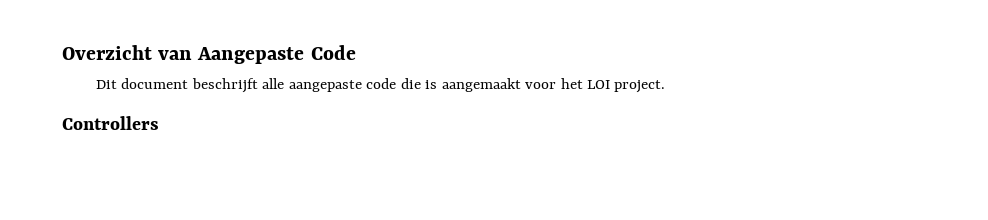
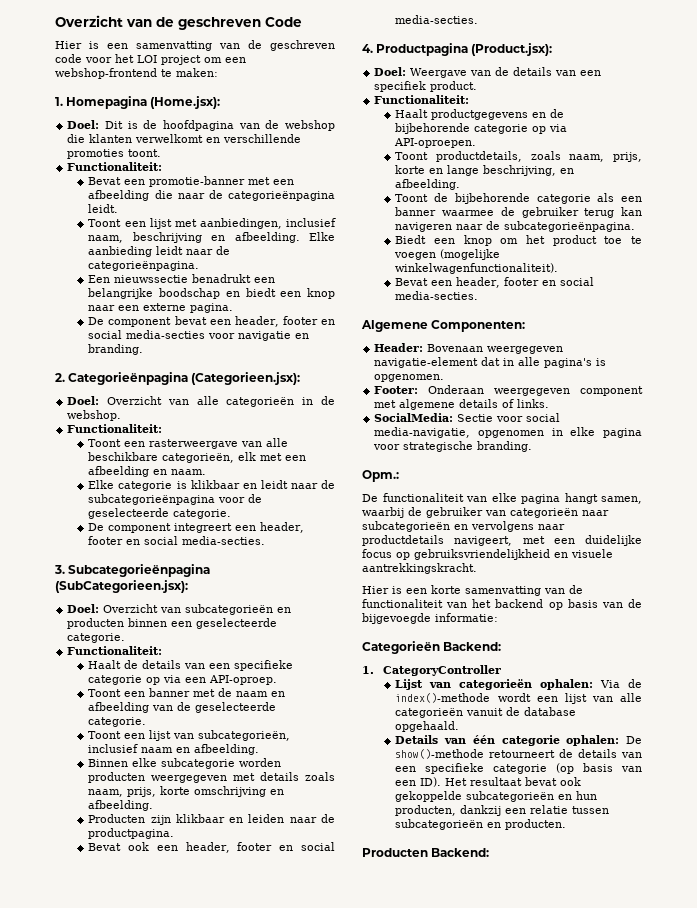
- Overzicht van Aangepaste Code
+ Overzicht van de geschreven Code
- Dit document beschrijft alle aangepaste code die is aangemaakt voor het LOI project.
- Controllers
+ Hier is een samenvatting van de geschreven code voor het LOI project om een webshop-frontend te maken:
+ 1. Homepagina (Home.jsx):
+ Doel: Dit is de hoofdpagina van de webshop die klanten verwelkomt en verschillende promoties toont.
+ Functionaliteit:
+ Bevat een promotie-banner met een afbeelding die naar de categorieënpagina leidt.
+ Toont een lijst met aanbiedingen, inclusief naam, beschrijving en afbeelding. Elke aanbieding leidt naar de categorieënpagina.
+ Een nieuwssectie benadrukt een belangrijke boodschap en biedt een knop naar een externe pagina.
+ De component bevat een header, footer en social media-secties voor navigatie en branding.
+ 2. Categorieënpagina (Categorieen.jsx):
+ Doel: Overzicht van alle categorieën in de webshop.
+ Functionaliteit:
+ Toont een rasterweergave van alle beschikbare categorieën, elk met een afbeelding en naam.
+ Elke categorie is klikbaar en leidt naar de subcategorieënpagina voor de geselecteerde categorie.
+ De component integreert een header, footer en social media-secties.
+ 3. Subcategorieënpagina (SubCategorieen.jsx):
+ Doel: Overzicht van subcategorieën en producten binnen een geselecteerde categorie.
+ Functionaliteit:
+ Haalt de details van een specifieke categorie op via een API-oproep.
+ Toont een banner met de naam en afbeelding van de geselecteerde categorie.
+ Toont een lijst van subcategorieën, inclusief naam en afbeelding.
+ Binnen elke subcategorie worden producten weergegeven met details zoals naam, prijs, korte omschrijving en afbeelding.
+ Producten zijn klikbaar en leiden naar de productpagina.
+ Bevat ook een header, footer en social media-secties.
+ 4. Productpagina (Product.jsx):
+ Doel: Weergave van de details van een specifiek product.
+ Functionaliteit:
+ Haalt productgegevens en de bijbehorende categorie op via API-oproepen.
+ Toont productdetails, zoals naam, prijs, korte en lange beschrijving, en afbeelding.
+ Toont de bijbehorende categorie als een banner waarmee de gebruiker terug kan navigeren naar de subcategorieënpagina.
+ Biedt een knop om het product toe te voegen (mogelijke winkelwagenfunctionaliteit).
+ Bevat een header, footer en social media-secties.
+ Algemene Componenten:
+ Header: Bovenaan weergegeven navigatie-element dat in alle pagina's is opgenomen.
+ Footer: Onderaan weergegeven component met algemene details of links.
+ SocialMedia: Sectie voor social media-navigatie, opgenomen in elke pagina voor strategische branding.
+ Opm.:
+ De functionaliteit van elke pagina hangt samen, waarbij de gebruiker van categorieën naar subcategorieën en vervolgens naar productdetails navigeert, met een duidelijke focus op gebruiksvriendelijkheid en visuele aantrekkingskracht.
+ Hier is een korte samenvatting van de functionaliteit van het backend op basis van de bijgevoegde informatie:
+ Categorieën Backend:
+ 1. CategoryController
+ Lijst van categorieën ophalen: Via de index()-methode wordt een lijst van alle categorieën vanuit de database opgehaald.
+ Details van één categorie ophalen: De show()-methode retourneert de details van een specifieke categorie (op basis van een ID). Het resultaat bevat ook gekoppelde subcategorieën en hun producten, dankzij een relatie tussen subcategorieën en producten.
+ Producten Backend:

